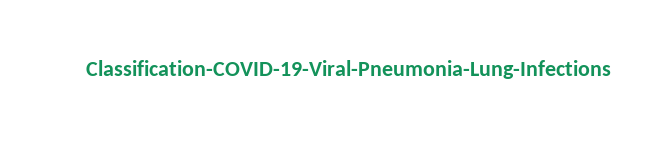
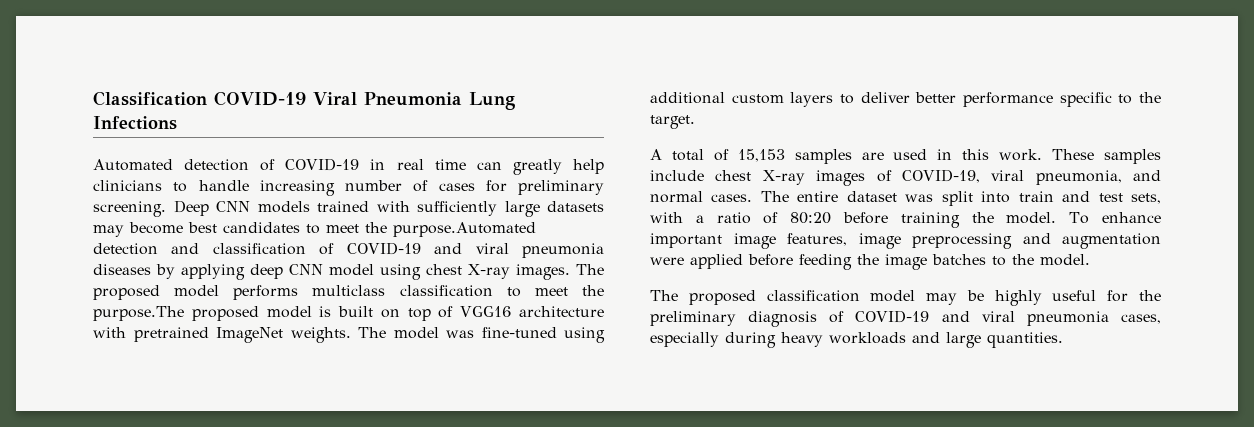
- Classification-COVID-19-Viral-Pneumonia-Lung-Infections
+ Classification COVID-19 Viral Pneumonia Lung Infections
+ Automated detection of COVID-19 in real time can greatly help clinicians to handle increasing number of cases for preliminary screening. Deep CNN models trained with sufficiently large datasets may become best candidates to meet the purpose.Automated detection and classification of COVID-19 and viral pneumonia diseases by applying deep CNN model using chest X-ray images. The proposed model performs multiclass classification to meet the purpose.The proposed model is built on top of VGG16 architecture with pretrained ImageNet weights. The model was fine-tuned using additional custom layers to deliver better performance specific to the target.
+ A total of 15,153 samples are used in this work. These samples include chest X-ray images of COVID-19, viral pneumonia, and normal cases. The entire dataset was split into train and test sets, with a ratio of 80:20 before training the model. To enhance important image features, image preprocessing and augmentation were applied before feeding the image batches to the model.
+ The proposed classification model may be highly useful for the preliminary diagnosis of COVID-19 and viral pneumonia cases, especially during heavy workloads and large quantities.

